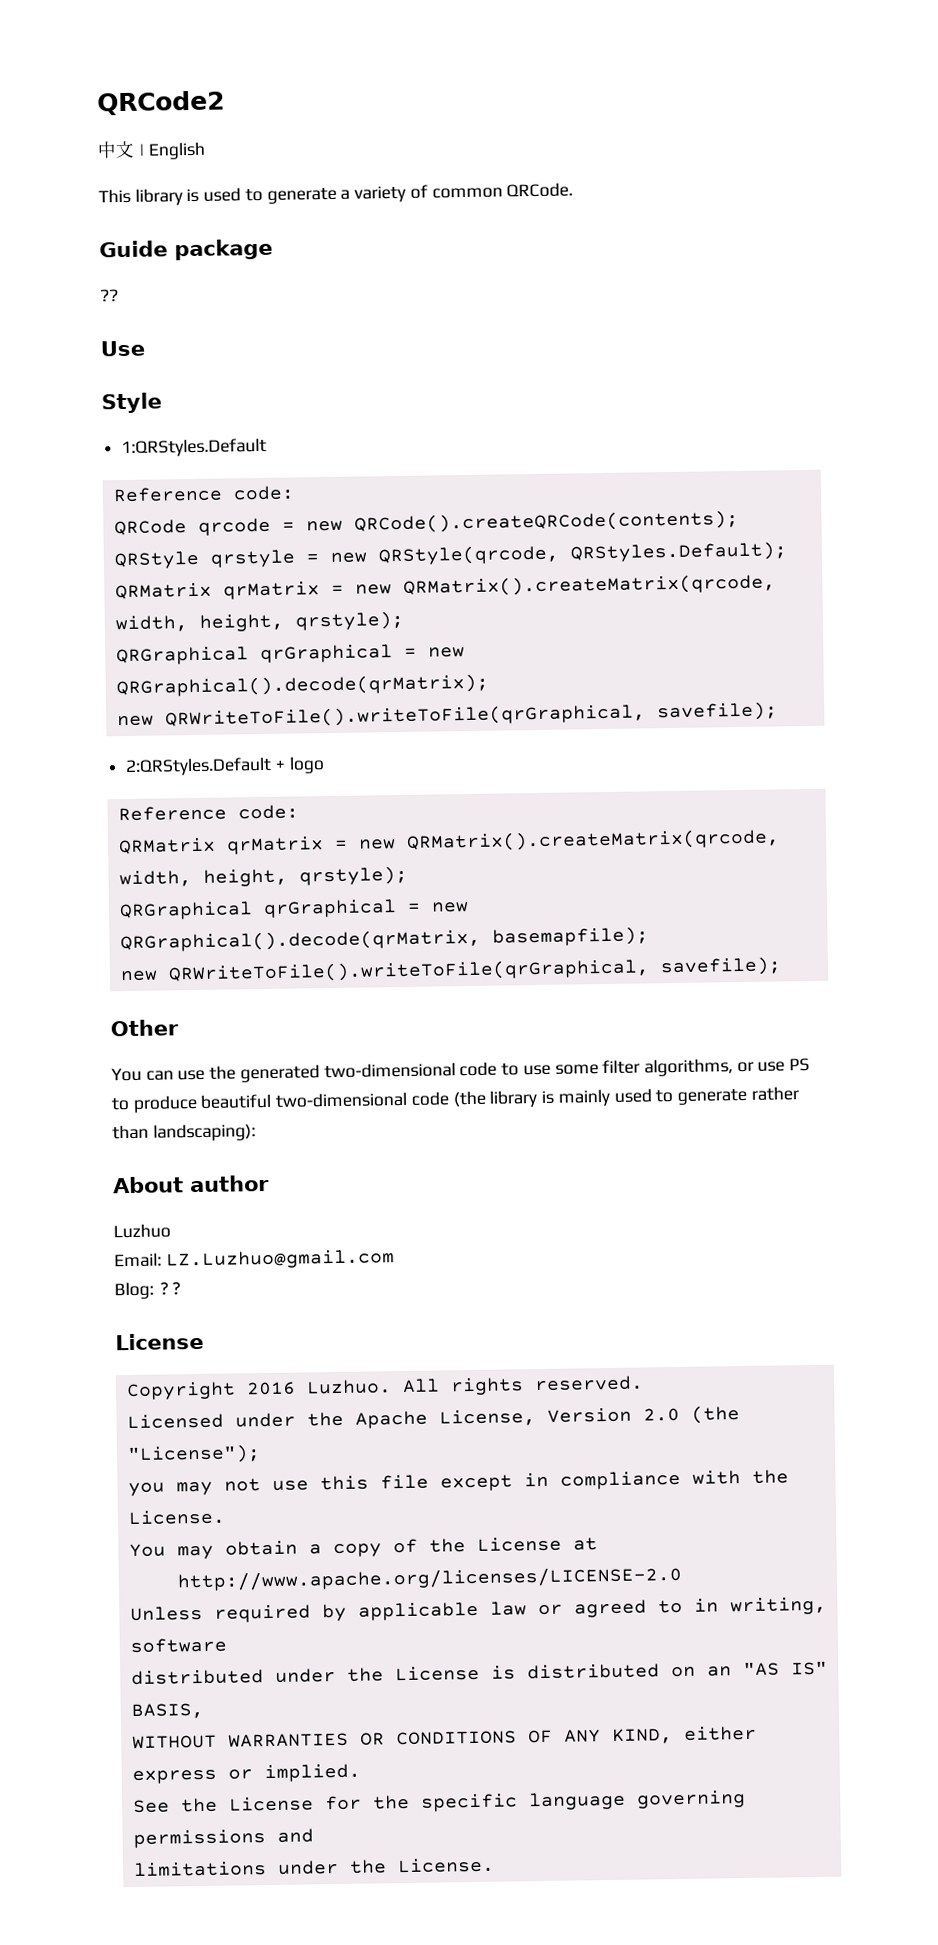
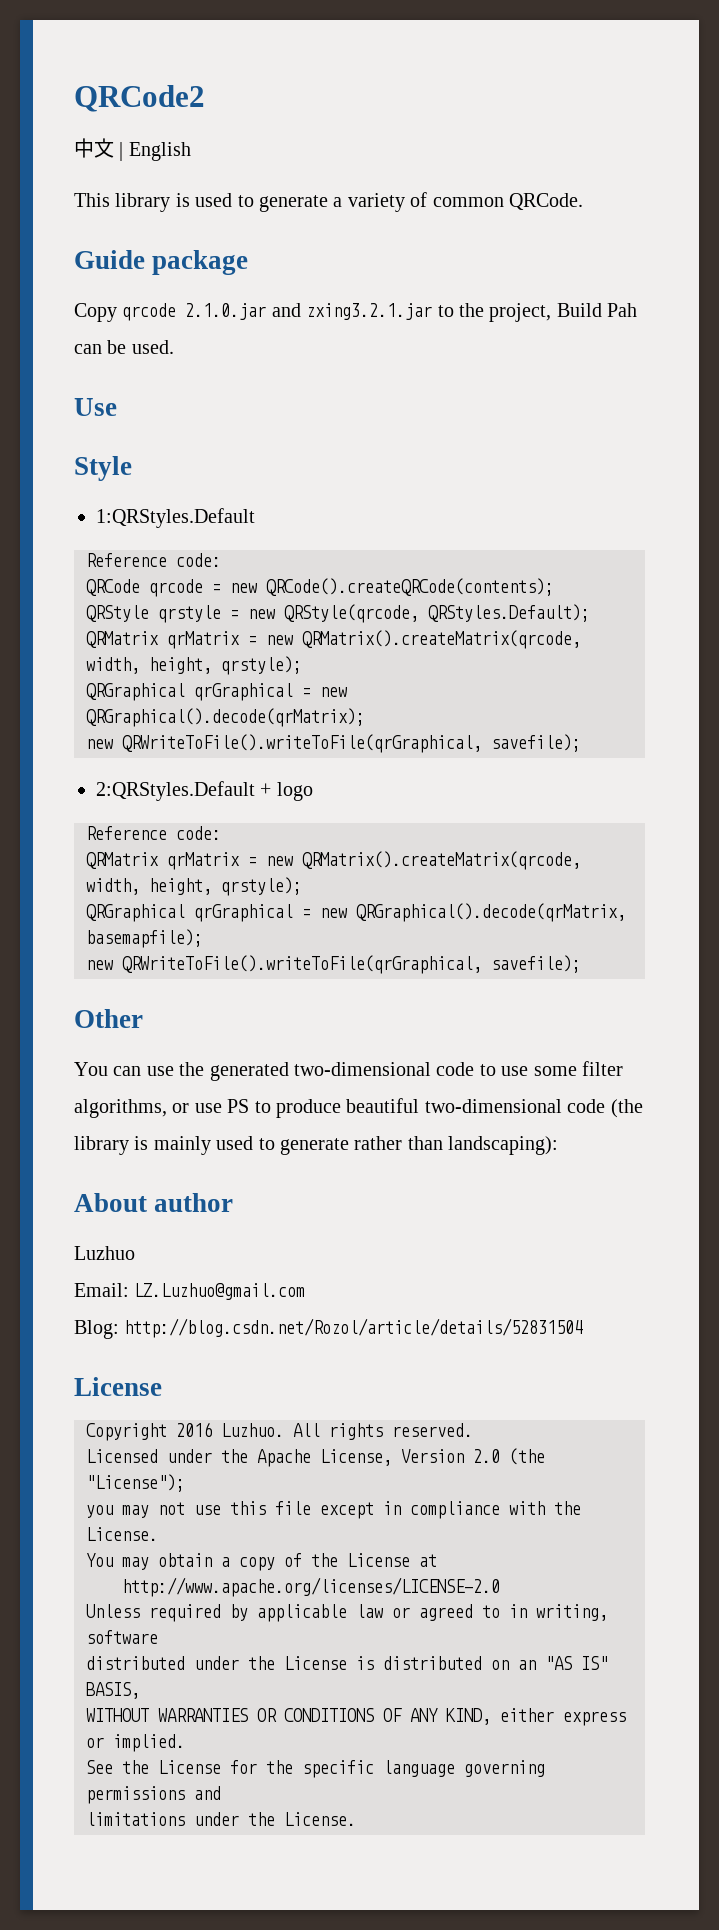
  Guide package
- ??
+ Copy qrcode 2.1.0.jar and zxing3.2.1.jar to the project, Build Pah can be used.
- Blog: ??
+ Blog: http://blog.csdn.net/Rozol/article/details/52831504

